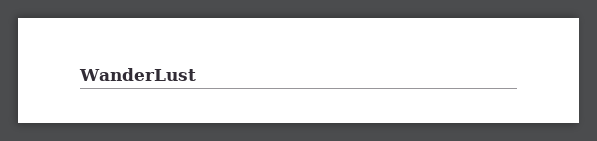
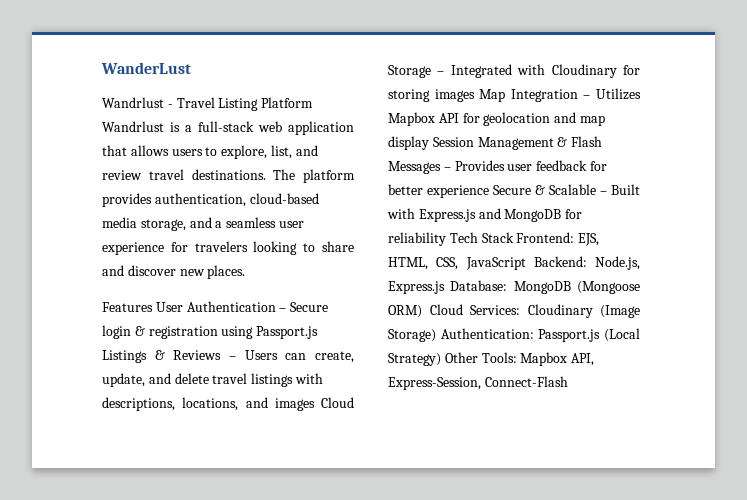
+ Wandrlust - Travel Listing Platform Wandrlust is a full-stack web application that allows users to explore, list, and review travel destinations. The platform provides authentication, cloud-based media storage, and a seamless user experience for travelers looking to share and discover new places.
+ Features User Authentication – Secure login & registration using Passport.js Listings & Reviews – Users can create, update, and delete travel listings with descriptions, locations, and images Cloud Storage – Integrated with Cloudinary for storing images Map Integration – Utilizes Mapbox API for geolocation and map display Session Management & Flash Messages – Provides user feedback for better experience Secure & Scalable – Built with Express.js and MongoDB for reliability Tech Stack Frontend: EJS, HTML, CSS, JavaScript Backend: Node.js, Express.js Database: MongoDB (Mongoose ORM) Cloud Services: Cloudinary (Image Storage) Authentication: Passport.js (Local Strategy) Other Tools: Mapbox API, Express-Session, Connect-Flash

